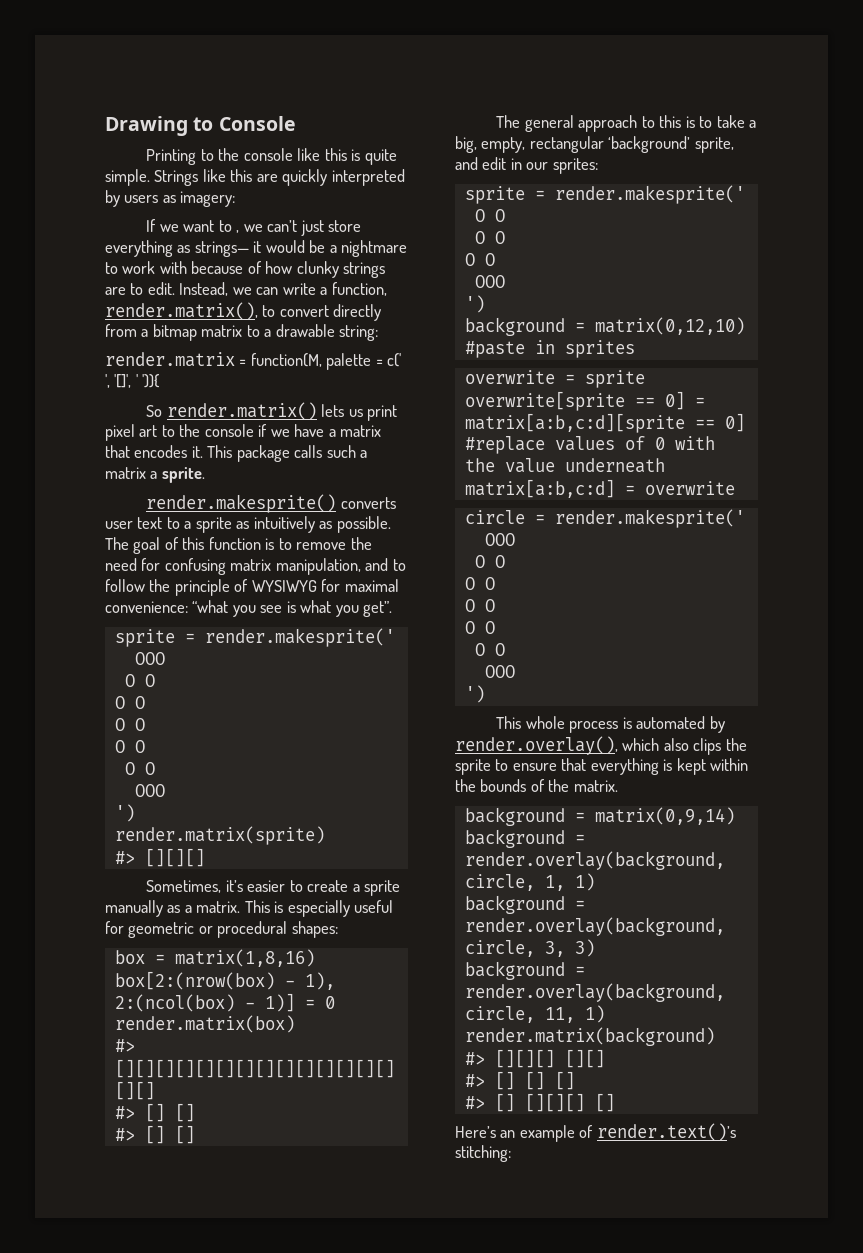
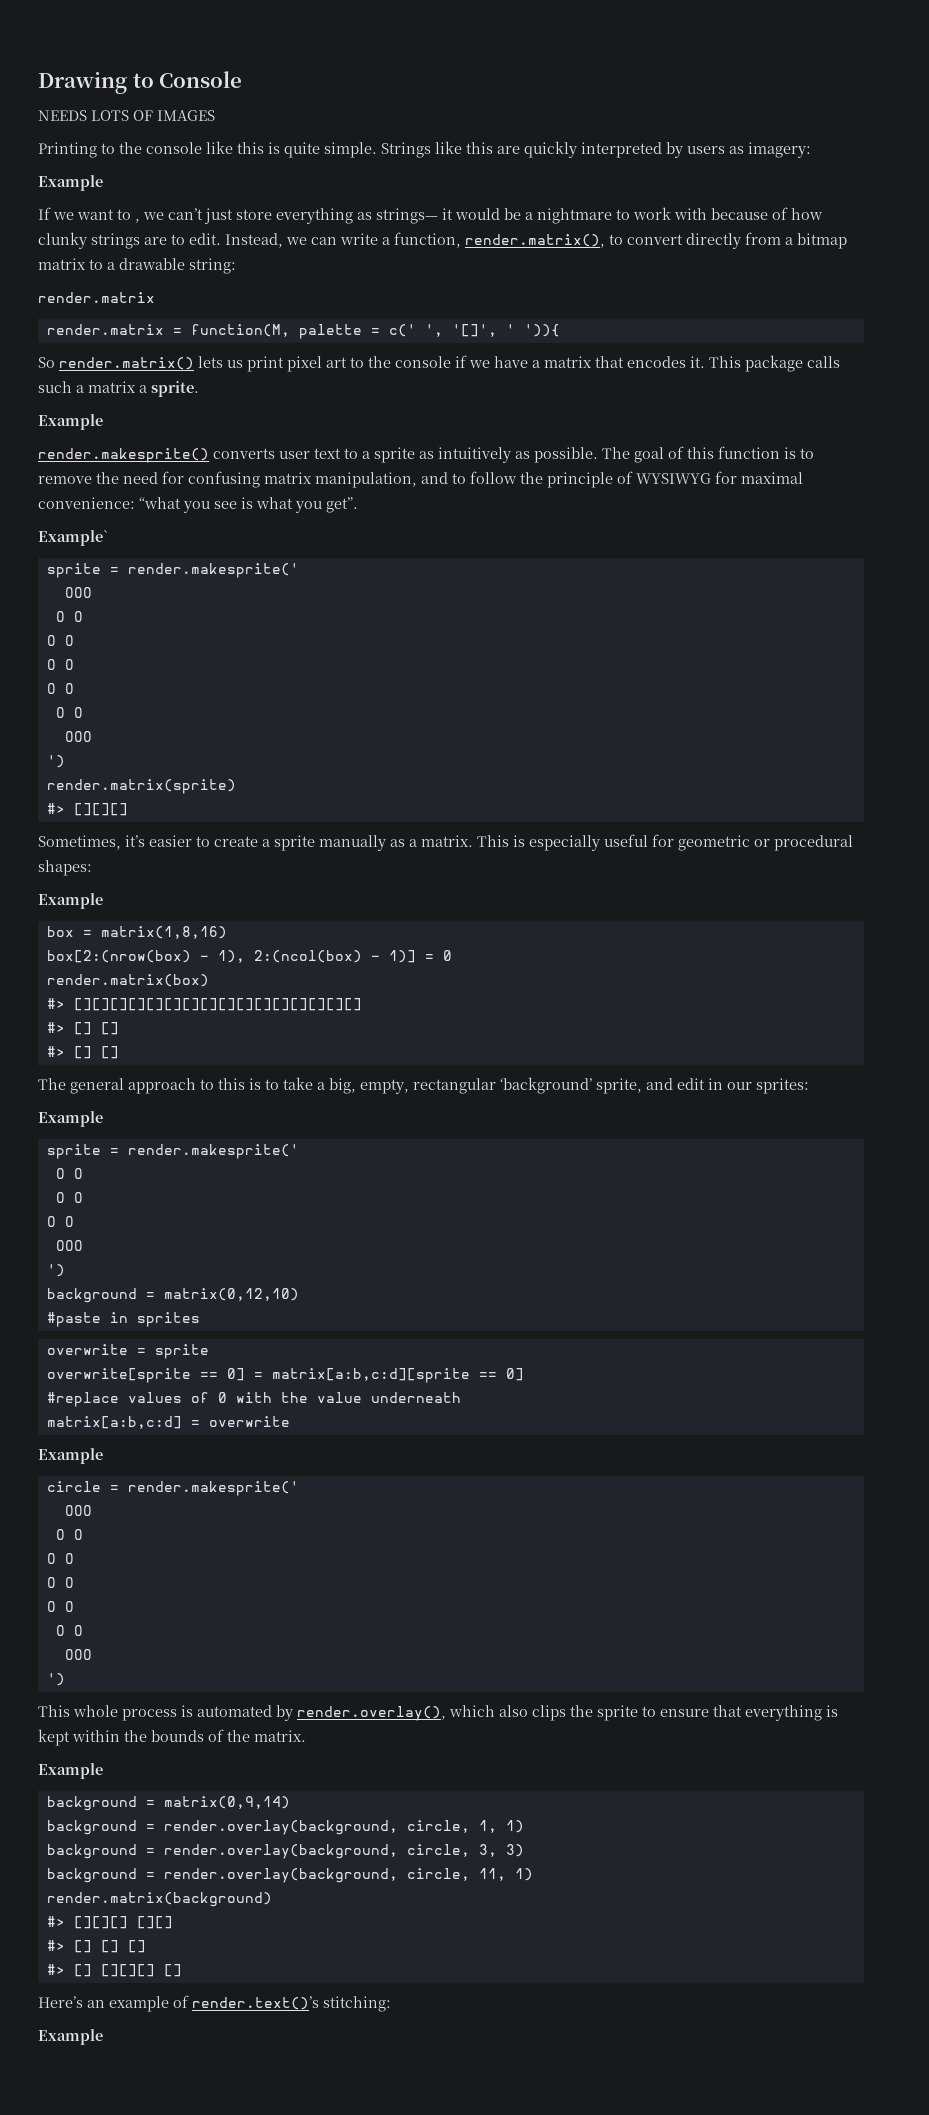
+ NEEDS LOTS OF IMAGES
  Strings like this are quickly interpreted by users as imagery:
+ Example
  Instead, we can write a function, render.matrix(), to convert directly from a bitmap matrix to a drawable string:
+ render.matrix
  This package calls such a matrix a sprite.
+ Example
+ Example`
  This is especially useful for geometric or procedural shapes:
+ Example
  The general approach to this is to take a big, empty, rectangular ‘background’ sprite, and edit in our sprites:
+ Example
  matrix[a:b,c:d] = overwrite
+ Example
  This whole process is automated by render.overlay(), which also clips the sprite to ensure that everything is kept within the bounds of the matrix.
+ Example
  Here’s an example of render.text()’s stitching:
+ Example

